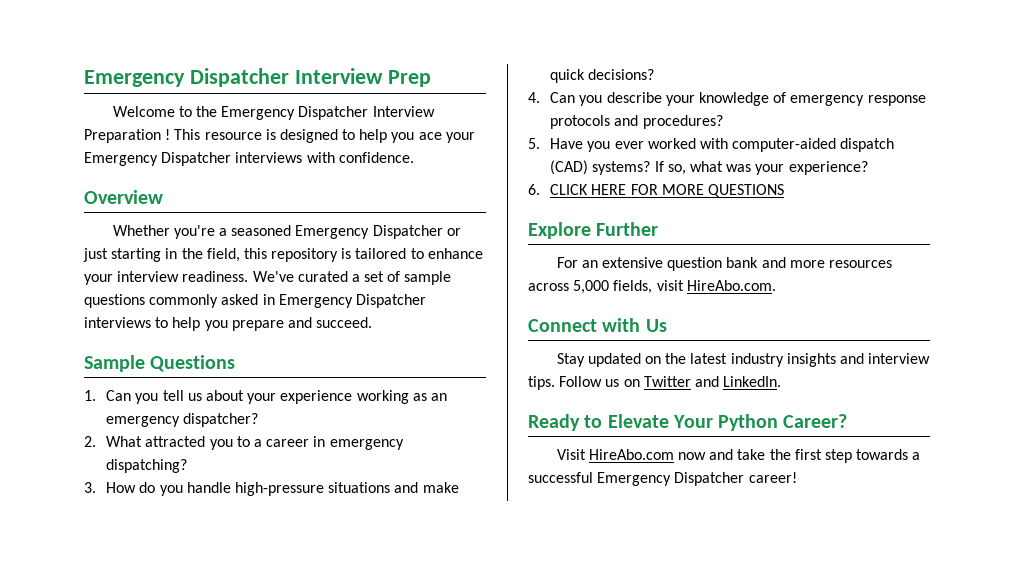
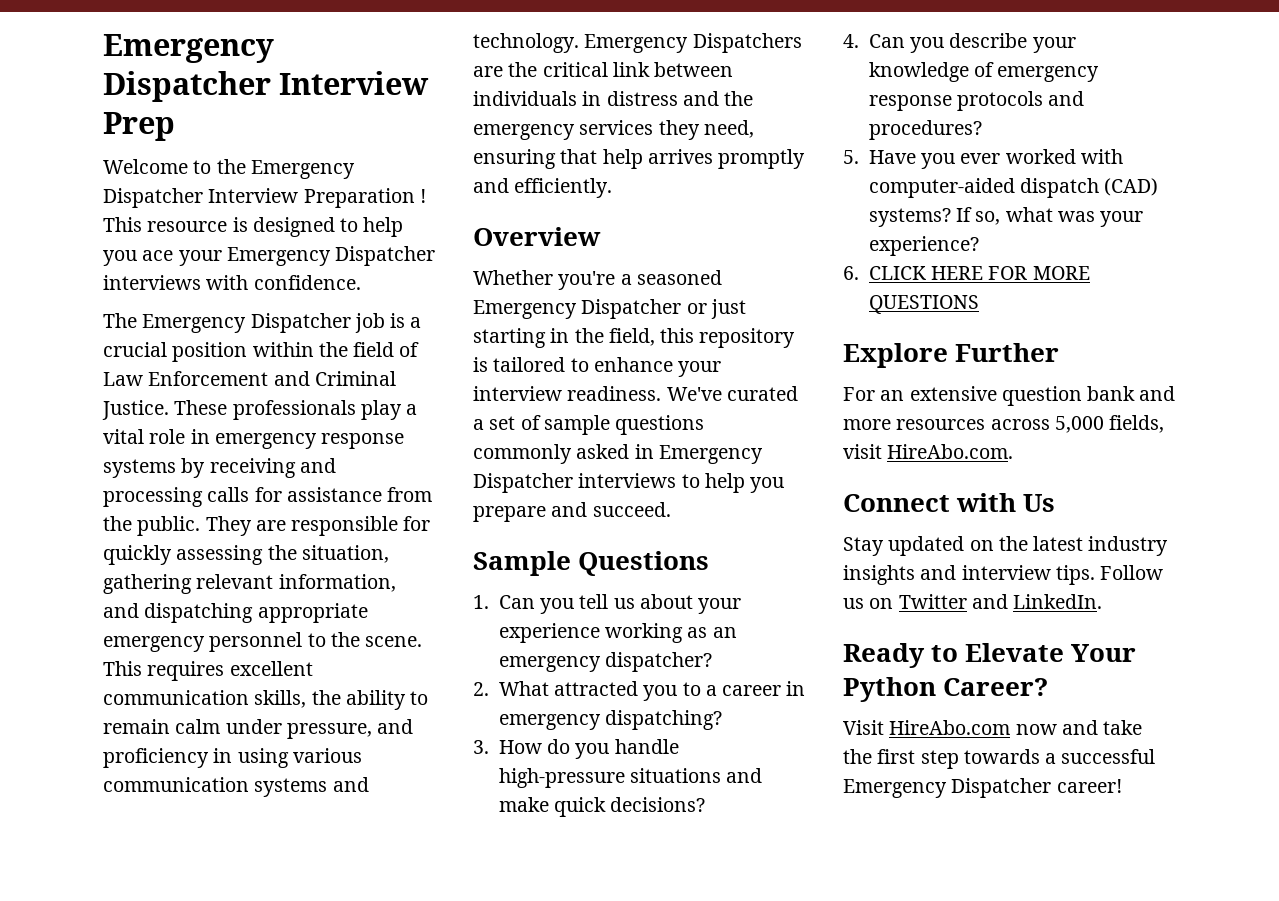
+ The Emergency Dispatcher job is a crucial position within the field of Law Enforcement and Criminal Justice. These professionals play a vital role in emergency response systems by receiving and processing calls for assistance from the public. They are responsible for quickly assessing the situation, gathering relevant information, and dispatching appropriate emergency personnel to the scene. This requires excellent communication skills, the ability to remain calm under pressure, and proficiency in using various communication systems and technology. Emergency Dispatchers are the critical link between individuals in distress and the emergency services they need, ensuring that help arrives promptly and efficiently.

